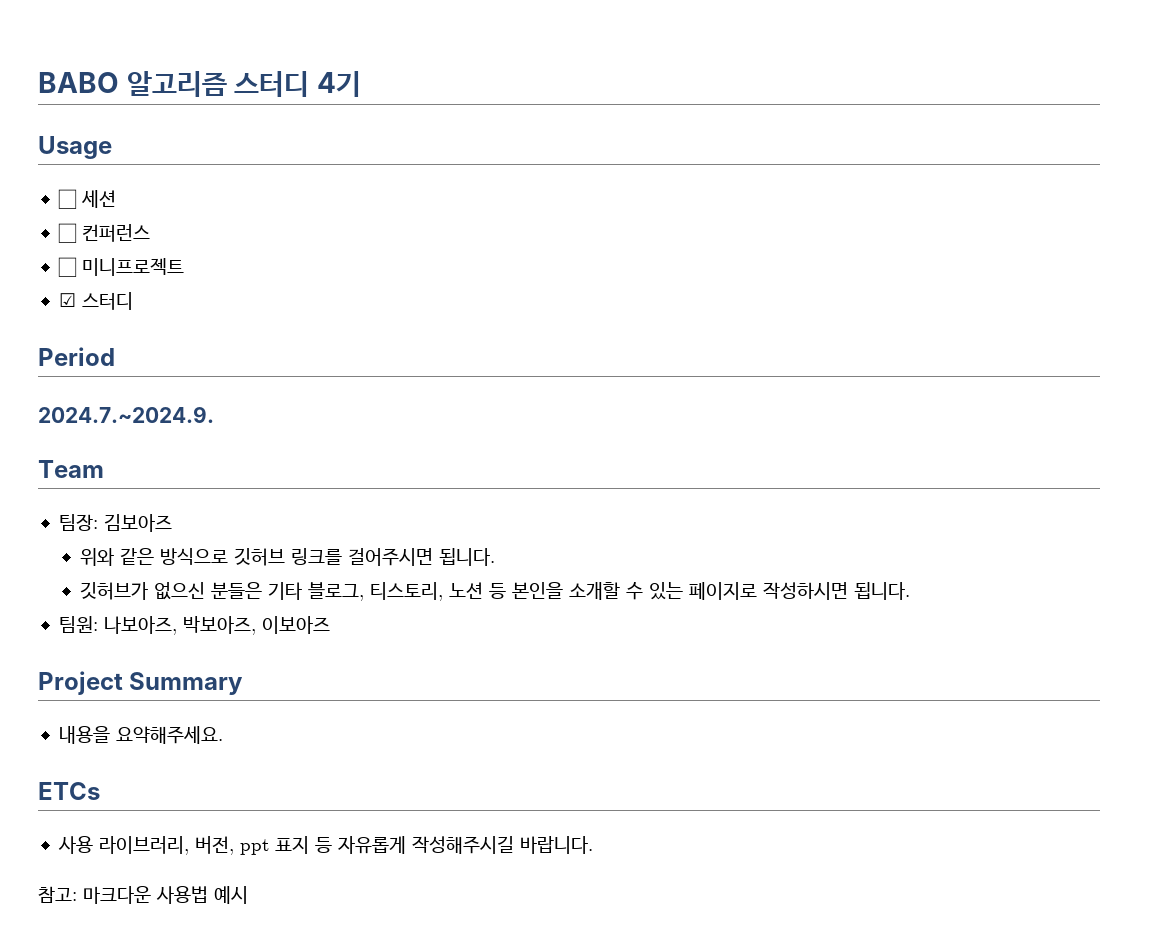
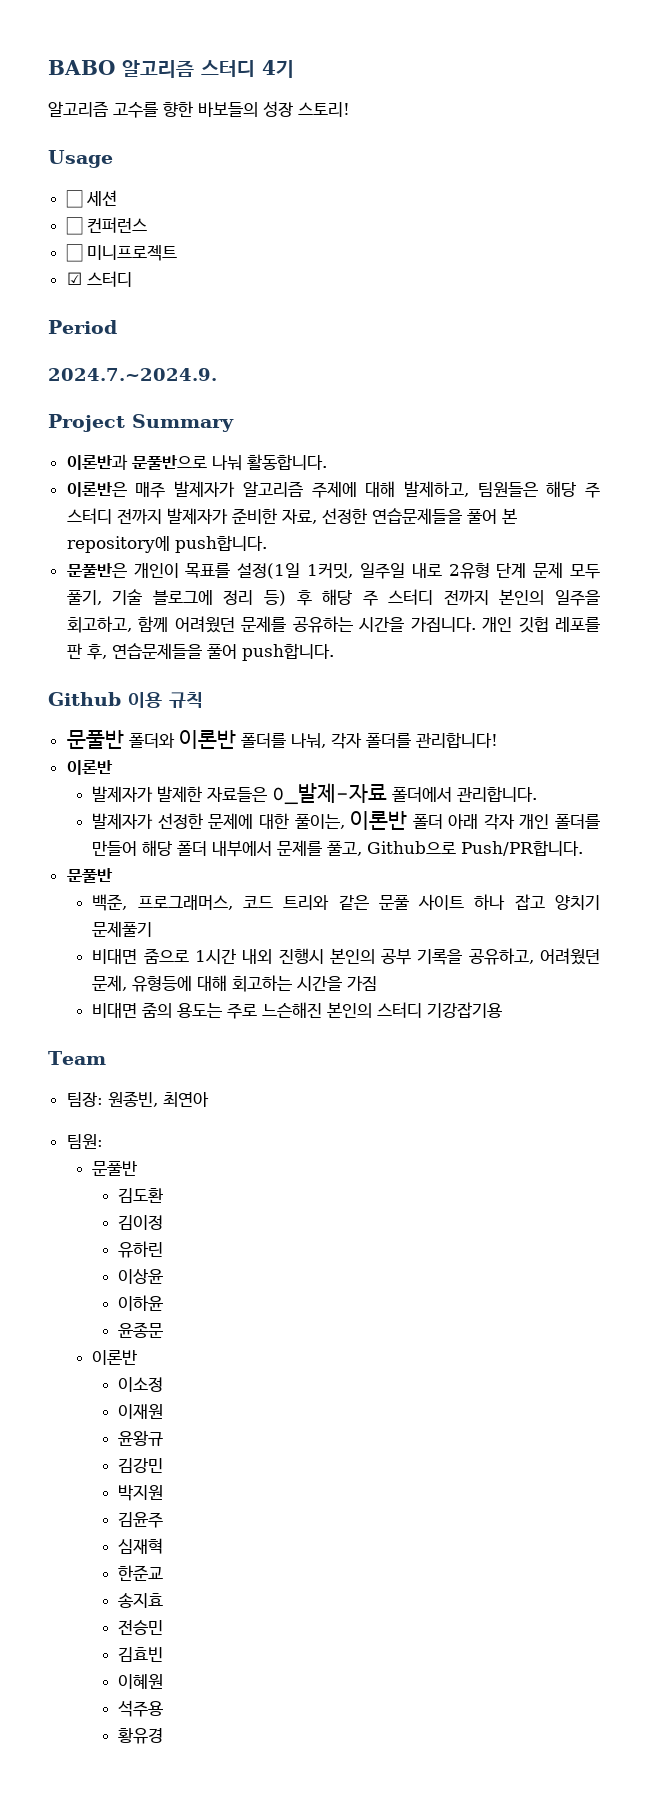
+ 알고리즘 고수를 향한 바보들의 성장 스토리!
+ Project Summary
+ 이론반과 문풀반으로 나눠 활동합니다.
+ 이론반은 매주 발제자가 알고리즘 주제에 대해 발제하고, 팀원들은 해당 주 스터디 전까지 발제자가 준비한 자료, 선정한 연습문제들을 풀어 본 repository에 push합니다.
+ 문풀반은 개인이 목표를 설정(1일 1커밋, 일주일 내로 2유형 단계 문제 모두 풀기, 기술 블로그에 정리 등) 후 해당 주 스터디 전까지 본인의 일주을 회고하고, 함께 어려웠던 문제를 공유하는 시간을 가집니다. 개인 깃헙 레포를 판 후, 연습문제들을 풀어 push합니다.
+ Github 이용 규칙
+ 문풀반 폴더와 이론반 폴더를 나눠, 각자 폴더를 관리합니다!
+ 이론반
+ 발제자가 발제한 자료들은 0_발제-자료 폴더에서 관리합니다.
+ 발제자가 선정한 문제에 대한 풀이는, 이론반 폴더 아래 각자 개인 폴더를 만들어 해당 폴더 내부에서 문제를 풀고, Github으로 Push/PR합니다.
+ 문풀반
+ 백준, 프로그래머스, 코드 트리와 같은 문풀 사이트 하나 잡고 양치기 문제풀기
+ 비대면 줌으로 1시간 내외 진행시 본인의 공부 기록을 공유하고, 어려웠던 문제, 유형등에 대해 회고하는 시간을 가짐
+ 비대면 줌의 용도는 주로 느슨해진 본인의 스터디 기강잡기용
  Team
- 팀장: 김보아즈
- 위와 같은 방식으로 깃허브 링크를 걸어주시면 됩니다.
- 깃허브가 없으신 분들은 기타 블로그, 티스토리, 노션 등 본인을 소개할 수 있는 페이지로 작성하시면 됩니다.
- 팀원: 나보아즈, 박보아즈, 이보아즈
- Project Summary
- 내용을 요약해주세요.
- ETCs
- 사용 라이브러리, 버전, ppt 표지 등 자유롭게 작성해주시길 바랍니다.
- 참고: 마크다운 사용법 예시
+ 팀장: 원종빈, 최연아
+ 팀원:
+ 문풀반
+ 김도환
+ 김이정
+ 유하린
+ 이상윤
+ 이하윤
+ 윤종문
+ 이론반
+ 이소정
+ 이재원
+ 윤왕규
+ 김강민
+ 박지원
+ 김윤주
+ 심재혁
+ 한준교
+ 송지효
+ 전승민
+ 김효빈
+ 이혜원
+ 석주용
+ 황유경

